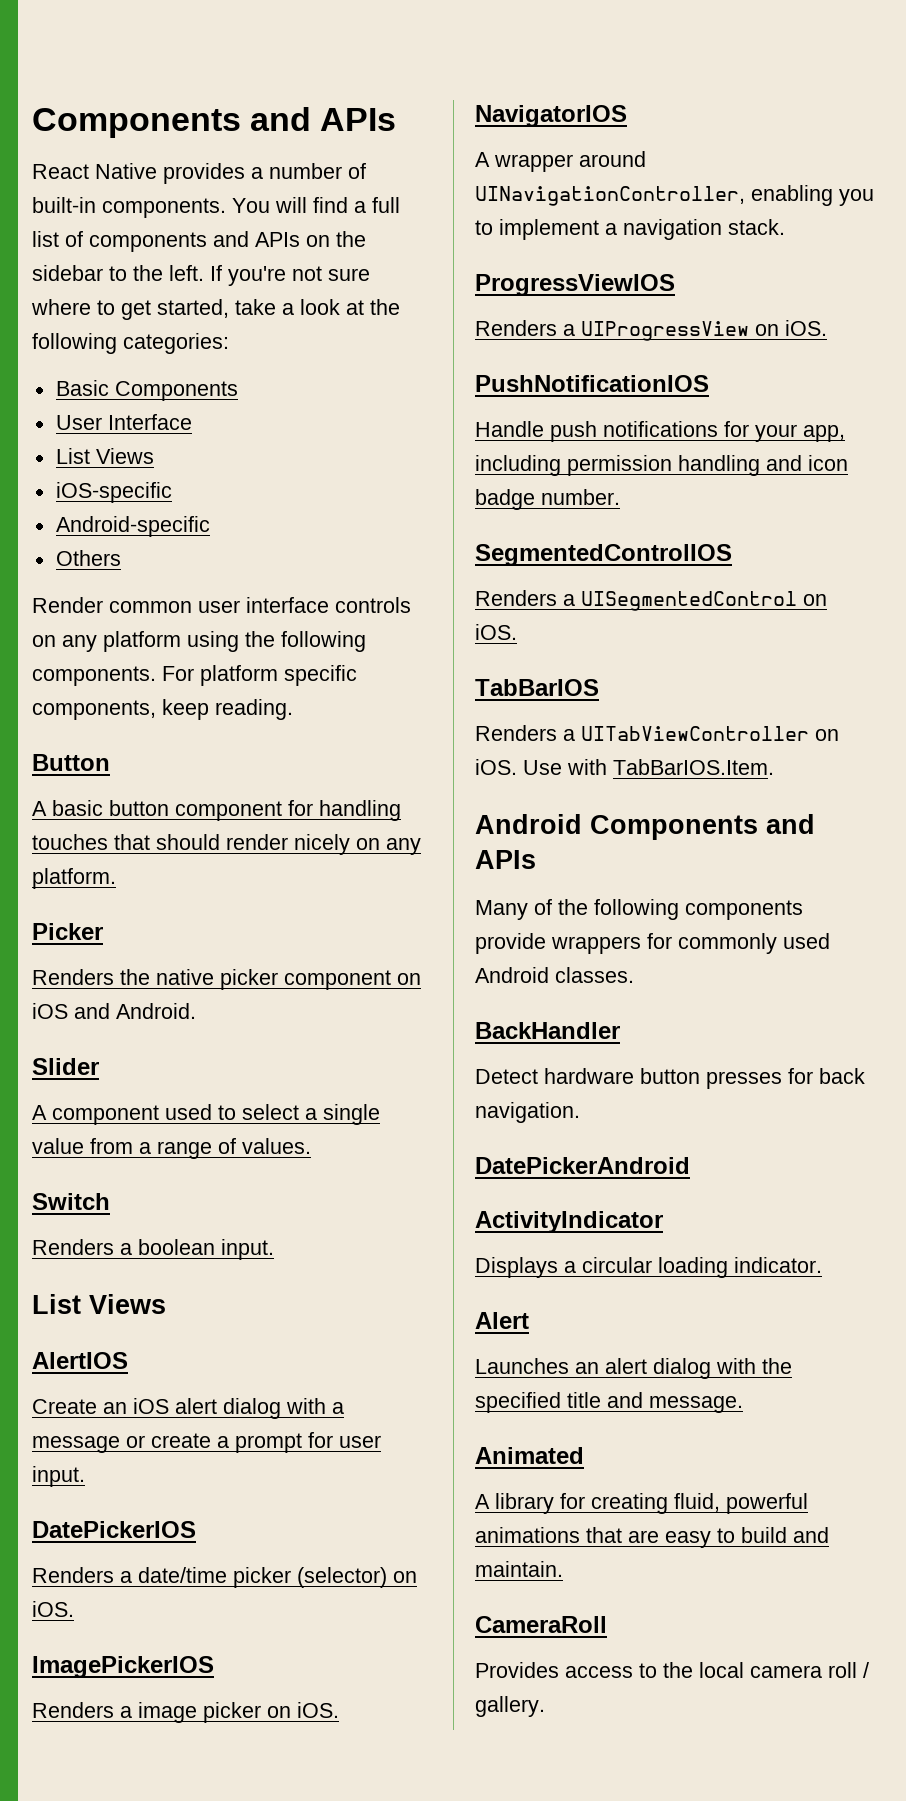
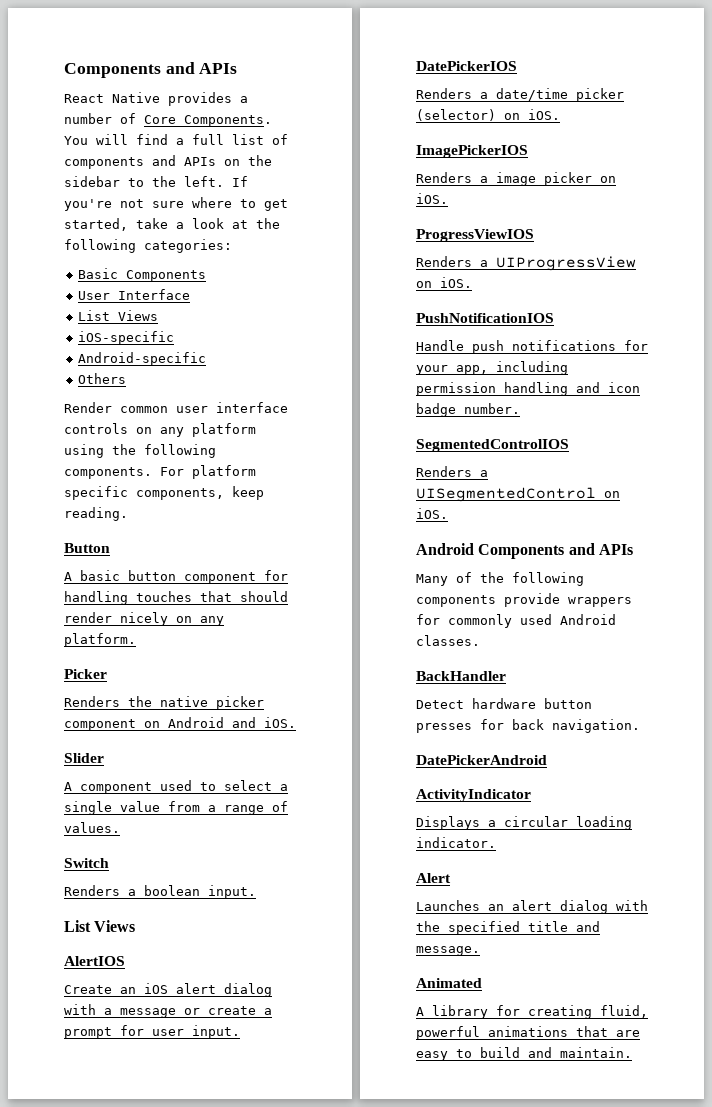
- React Native provides a number of built-in components.
+ React Native provides a number of Core Components.
- Renders the native picker component on iOS and Android.
+ Renders the native picker component on Android and iOS.
- NavigatorIOS
- A wrapper around UINavigationController, enabling you to implement a navigation stack.
- TabBarIOS
- Renders a UITabViewController on iOS. Use with TabBarIOS.Item.
- CameraRoll
- Provides access to the local camera roll / gallery.

